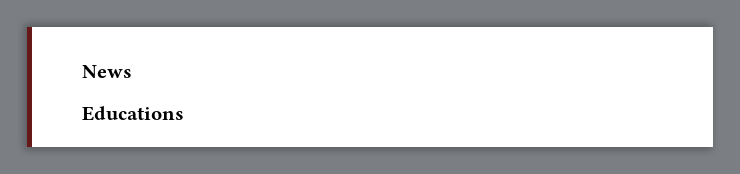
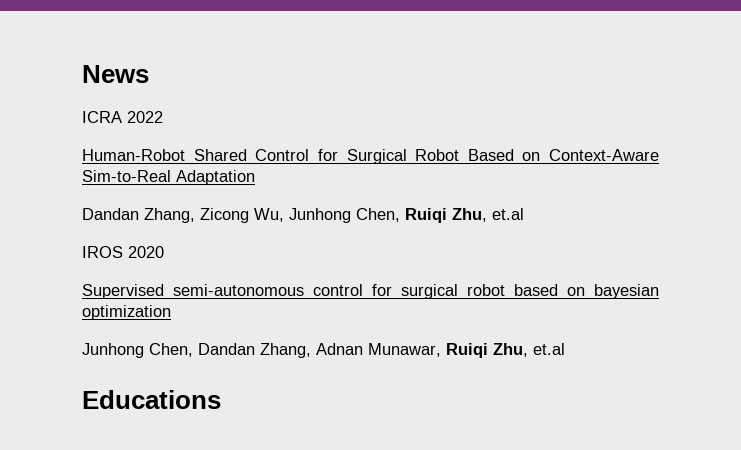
+ ICRA 2022
+ Human-Robot Shared Control for Surgical Robot Based on Context-Aware Sim-to-Real Adaptation
+ Dandan Zhang, Zicong Wu, Junhong Chen, Ruiqi Zhu, et.al
+ IROS 2020
+ Supervised semi-autonomous control for surgical robot based on bayesian optimization
+ Junhong Chen, Dandan Zhang, Adnan Munawar, Ruiqi Zhu, et.al

